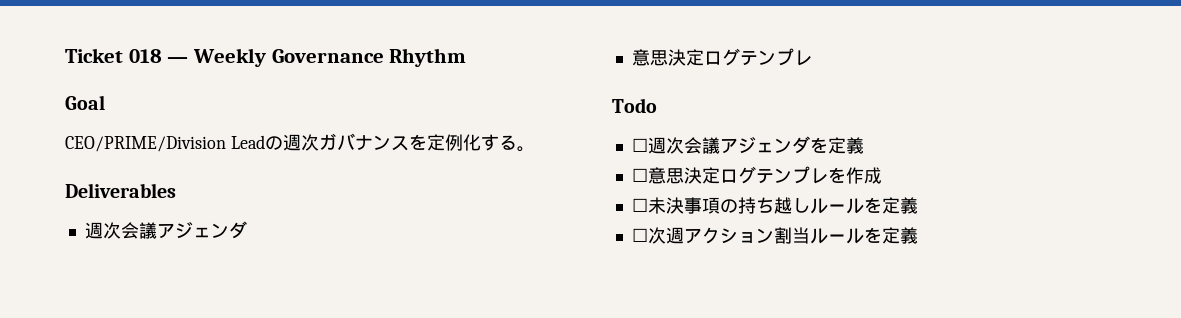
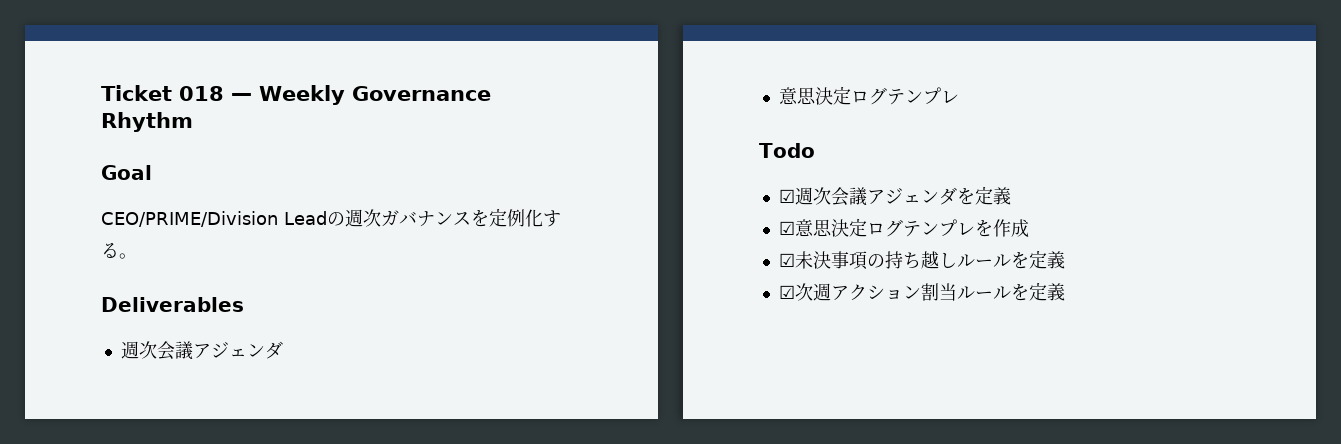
- ☐週次会議アジェンダを定義
+ ☑週次会議アジェンダを定義
- ☐意思決定ログテンプレを作成
+ ☑意思決定ログテンプレを作成
- ☐未決事項の持ち越しルールを定義
+ ☑未決事項の持ち越しルールを定義
- ☐次週アクション割当ルールを定義
+ ☑次週アクション割当ルールを定義

